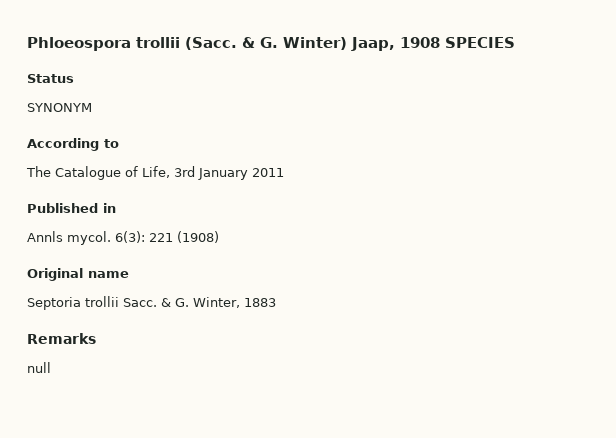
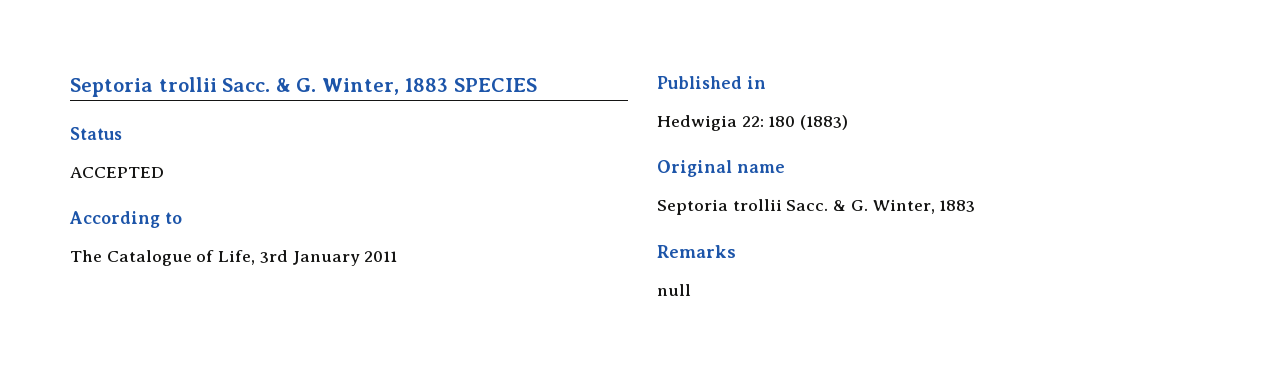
- Phloeospora trollii (Sacc. & G. Winter) Jaap, 1908 SPECIES
+ Septoria trollii Sacc. & G. Winter, 1883 SPECIES
- SYNONYM
+ ACCEPTED
- Annls mycol. 6(3): 221 (1908)
+ Hedwigia 22: 180 (1883)

